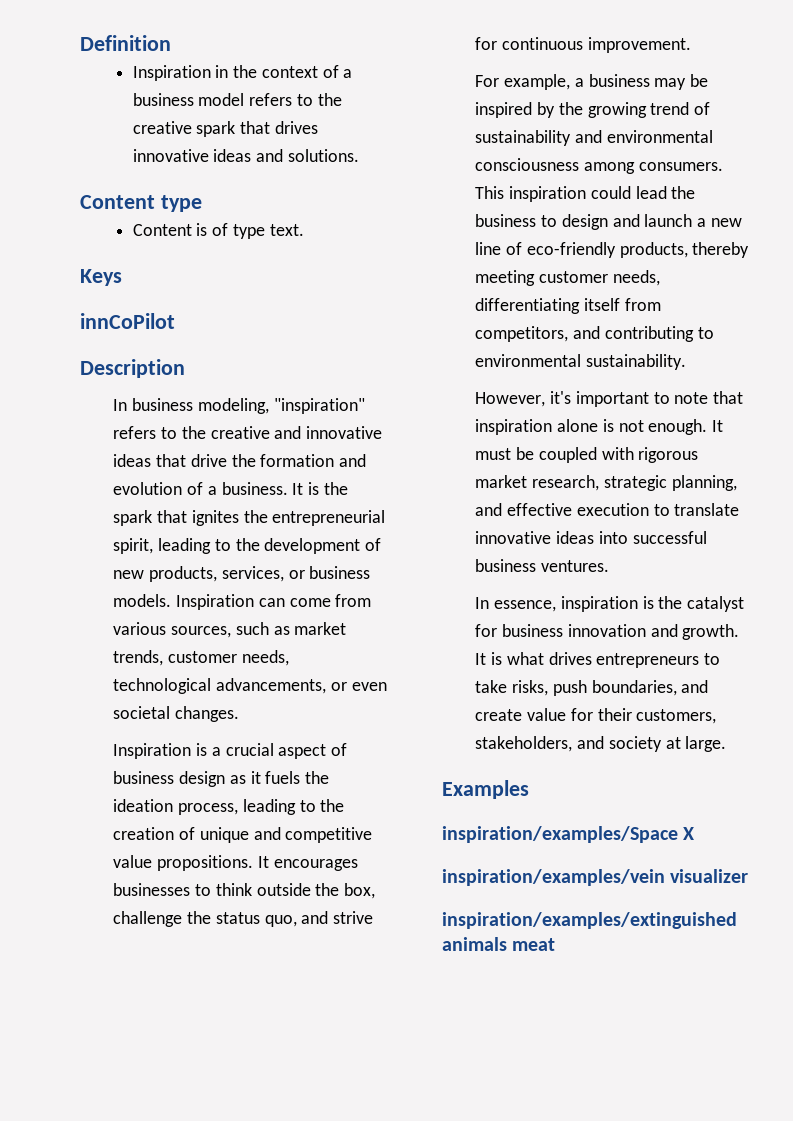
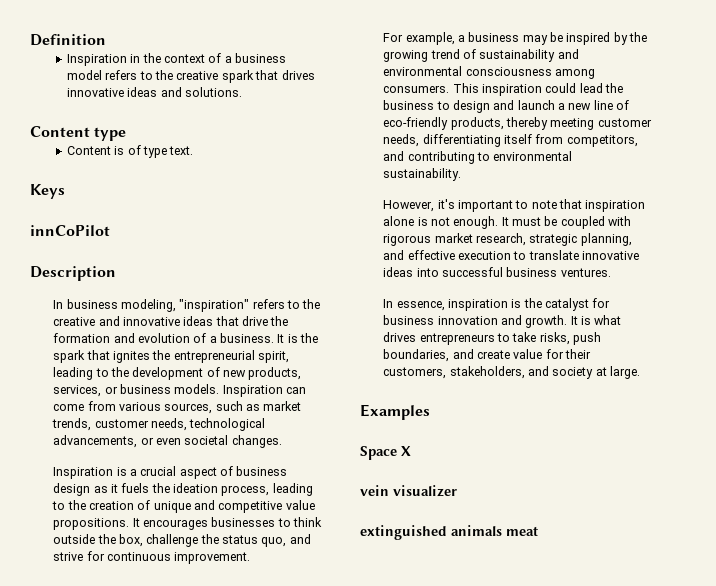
- inspiration/examples/Space X
+ Space X
- inspiration/examples/vein visualizer
+ vein visualizer
- inspiration/examples/extinguished animals meat
+ extinguished animals meat

